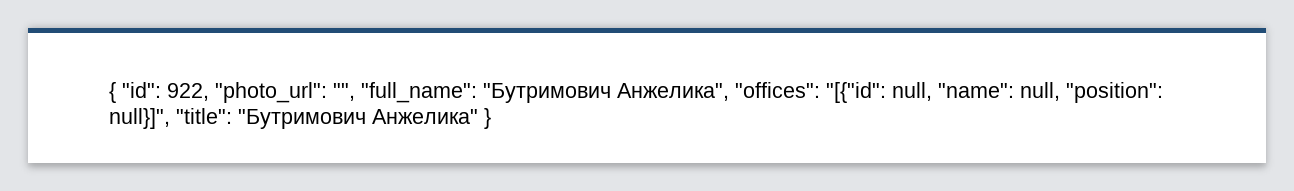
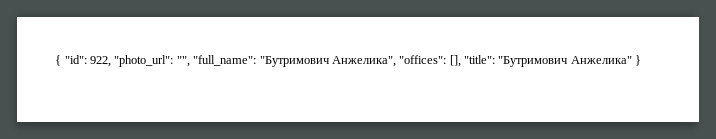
- { "id": 922, "photo_url": "", "full_name": "Бутримович Анжелика", "offices": "[{"id": null, "name": null, "position": null}]", "title": "Бутримович Анжелика" }
+ { "id": 922, "photo_url": "", "full_name": "Бутримович Анжелика", "offices": [], "title": "Бутримович Анжелика" }

